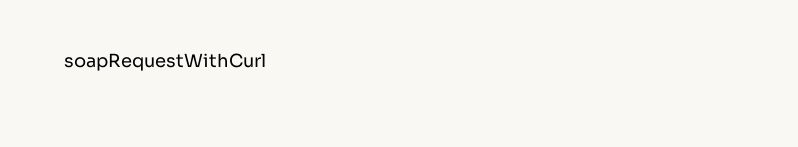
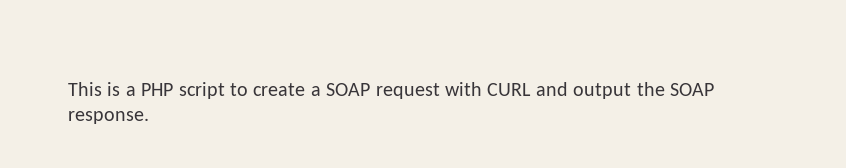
- soapRequestWithCurl
+ This is a PHP script to create a SOAP request with CURL and output the SOAP response.

